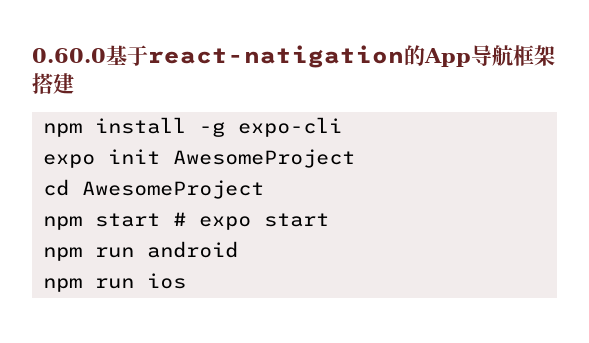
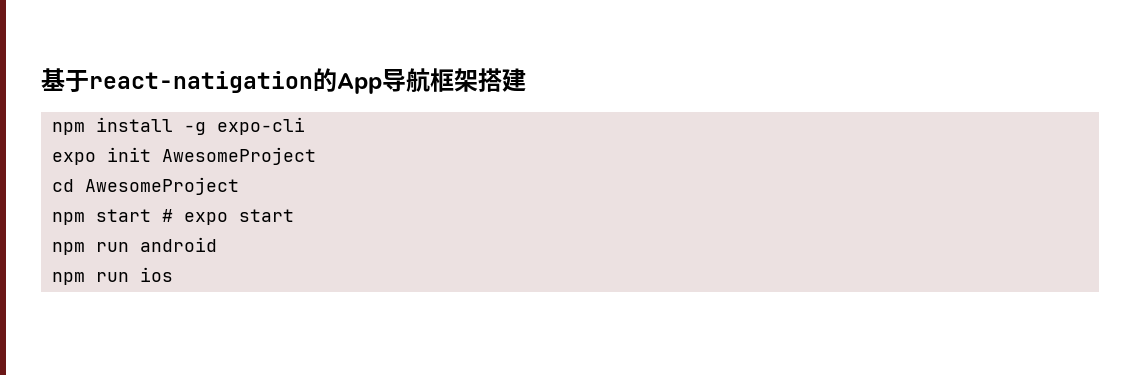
- 0.60.0基于react-natigation的App导航框架搭建
+ 基于react-natigation的App导航框架搭建

